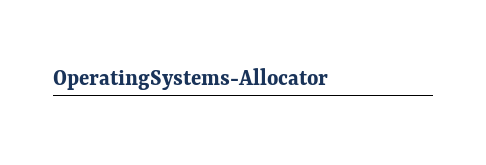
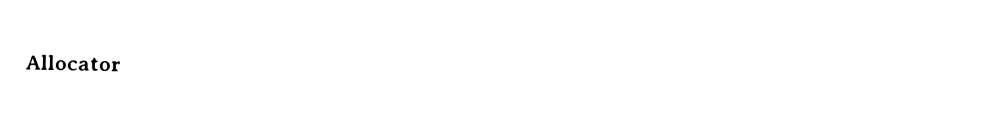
- OperatingSystems-Allocator
+ Allocator

